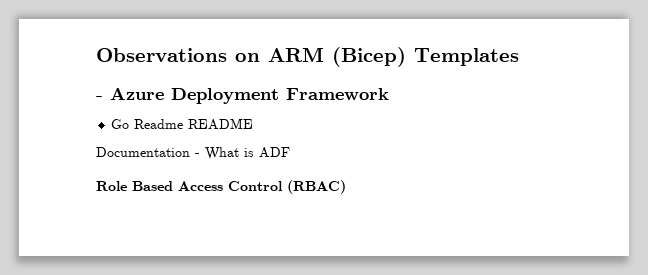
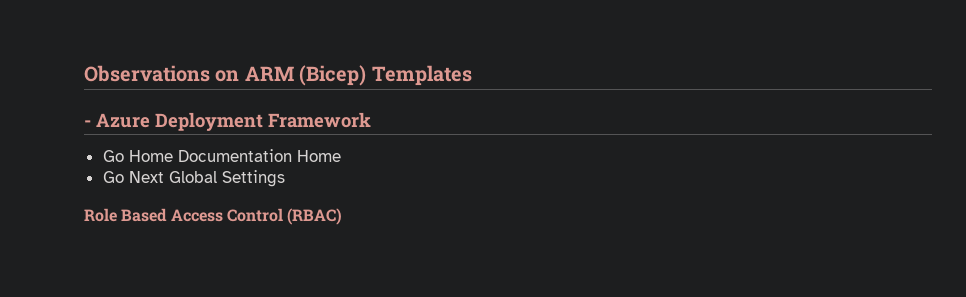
- Go Readme README
- Documentation - What is ADF
+ Go Home Documentation Home
+ Go Next Global Settings

